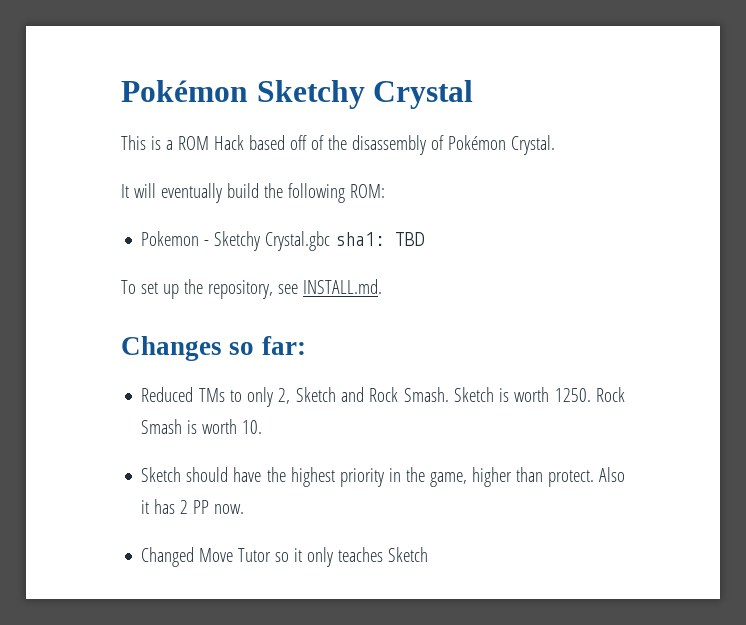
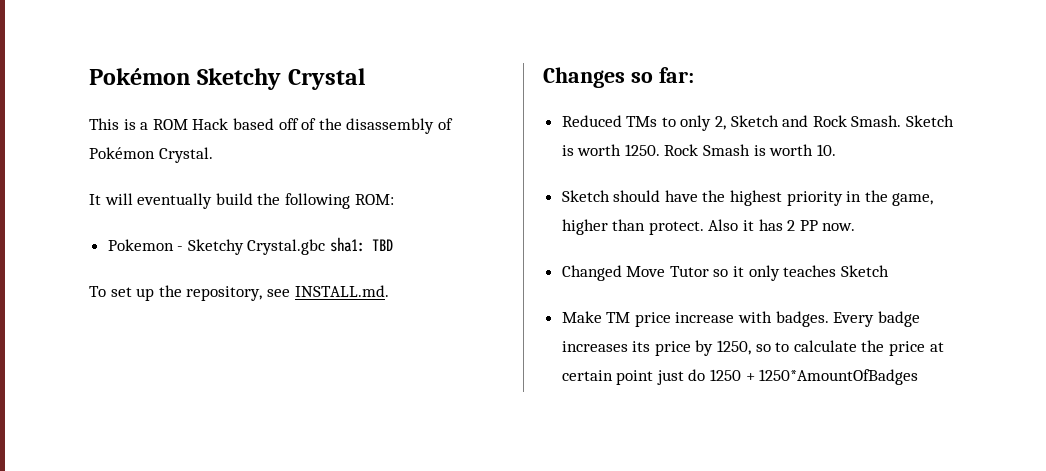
+ Make TM price increase with badges. Every badge increases its price by 1250, so to calculate the price at certain point just do 1250 + 1250*AmountOfBadges

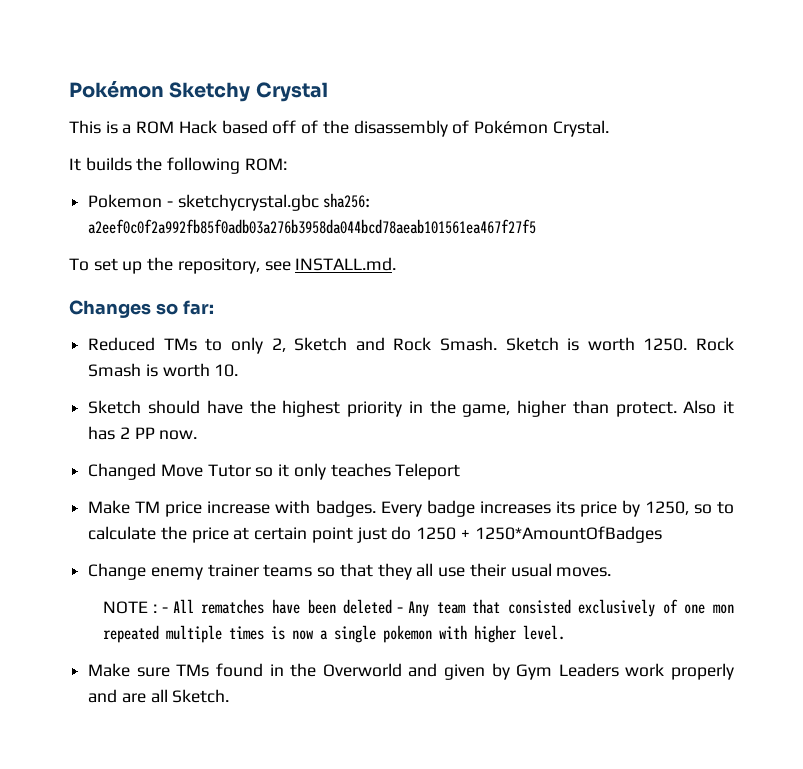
- It will eventually build the following ROM:
+ It builds the following ROM:
- Pokemon - Sketchy Crystal.gbc sha1: TBD
+ Pokemon - sketchycrystal.gbc sha256: a2eef0c0f2a992fb85f0adb03a276b3958da044bcd78aeab101561ea467f27f5
- Changed Move Tutor so it only teaches Sketch
+ Changed Move Tutor so it only teaches Teleport
+ Change enemy trainer teams so that they all use their usual moves.
+ NOTE : - All rematches have been deleted - Any team that consisted exclusively of one mon repeated multiple times is now a single pokemon with higher level.
+ Make sure TMs found in the Overworld and given by Gym Leaders work properly and are all Sketch.

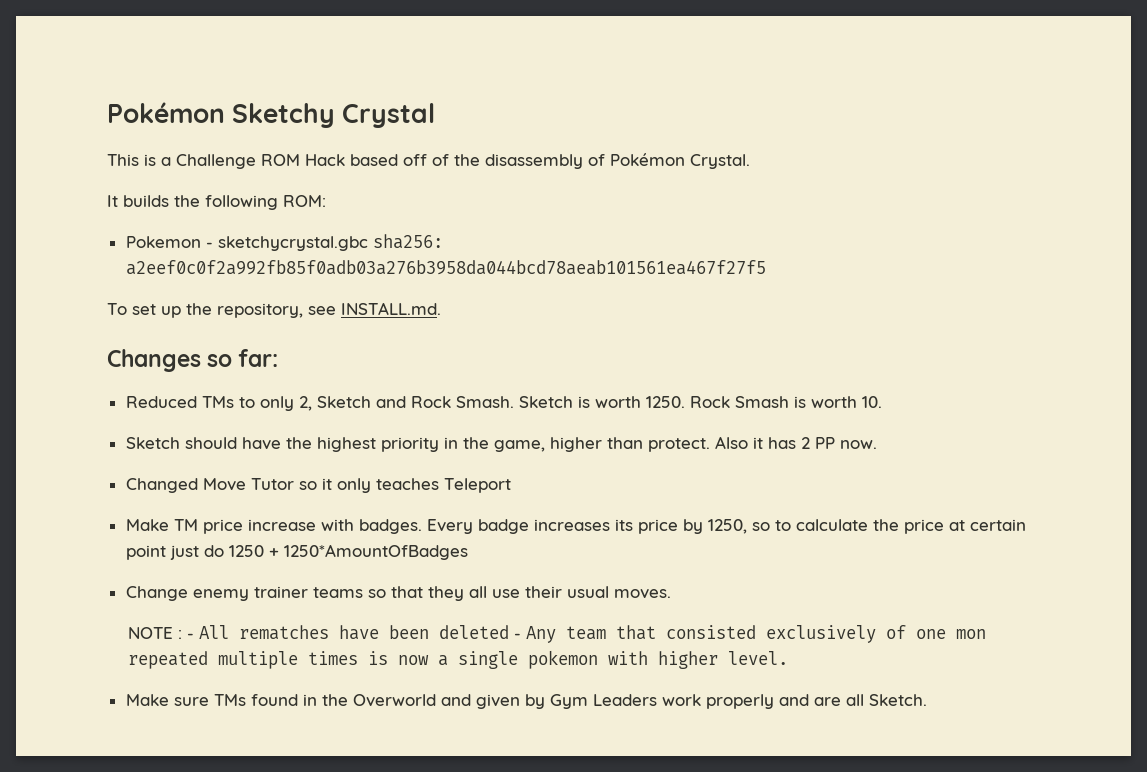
- This is a ROM Hack based off of the disassembly of Pokémon Crystal.
+ This is a Challenge ROM Hack based off of the disassembly of Pokémon Crystal.

